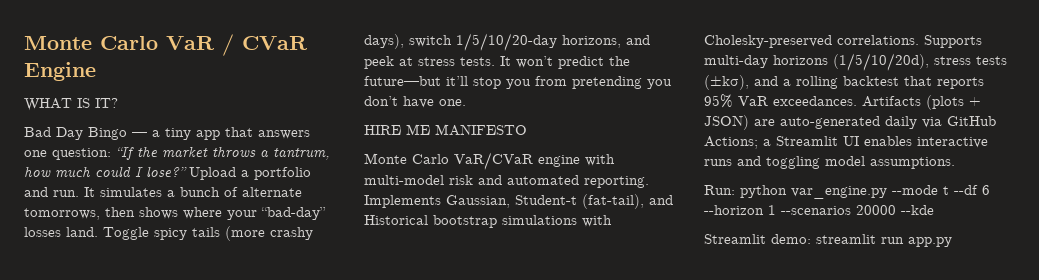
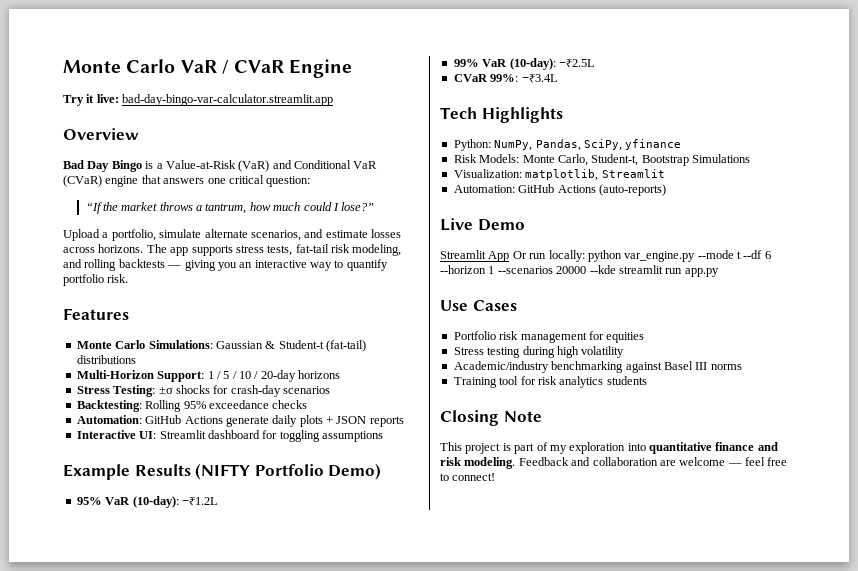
- WHAT IS IT?
- Bad Day Bingo — a tiny app that answers one question: “If the market throws a tantrum, how much could I lose?” Upload a portfolio and run. It simulates a bunch of alternate tomorrows, then shows where your “bad-day” losses land. Toggle spicy tails (more crashy days), switch 1/5/10/20-day horizons, and peek at stress tests. It won’t predict the future—but it’ll stop you from pretending you don’t have one.
- HIRE ME MANIFESTO
- Monte Carlo VaR/CVaR engine with multi-model risk and automated reporting. Implements Gaussian, Student-t (fat-tail), and Historical bootstrap simulations with Cholesky-preserved correlations. Supports multi-day horizons (1/5/10/20d), stress tests (±kσ), and a rolling backtest that reports 95% VaR exceedances. Artifacts (plots + JSON) are auto-generated daily via GitHub Actions; a Streamlit UI enables interactive runs and toggling model assumptions.
- Run: python var_engine.py --mode t --df 6 --horizon 1 --scenarios 20000 --kde
- Streamlit demo: streamlit run app.py
+ Try it live: bad-day-bingo-var-calculator.streamlit.app
+ Overview
+ Bad Day Bingo is a Value-at-Risk (VaR) and Conditional VaR (CVaR) engine that answers one critical question:
+ “If the market throws a tantrum, how much could I lose?”
+ Upload a portfolio, simulate alternate scenarios, and estimate losses across horizons. The app supports stress tests, fat-tail risk modeling, and rolling backtests — giving you an interactive way to quantify portfolio risk.
+ Features
+ Monte Carlo Simulations: Gaussian & Student-t (fat-tail) distributions
+ Multi-Horizon Support: 1 / 5 / 10 / 20-day horizons
+ Stress Testing: ±σ shocks for crash-day scenarios
+ Backtesting: Rolling 95% exceedance checks
+ Automation: GitHub Actions generate daily plots + JSON reports
+ Interactive UI: Streamlit dashboard for toggling assumptions
+ Example Results (NIFTY Portfolio Demo)
+ 95% VaR (10-day): −₹1.2L
+ 99% VaR (10-day): −₹2.5L
+ CVaR 99%: −₹3.4L
+ Tech Highlights
+ Python: NumPy, Pandas, SciPy, yfinance
+ Risk Models: Monte Carlo, Student-t, Bootstrap Simulations
+ Visualization: matplotlib, Streamlit
+ Automation: GitHub Actions (auto-reports)
+ Live Demo
+ Streamlit App Or run locally: python var_engine.py --mode t --df 6 --horizon 1 --scenarios 20000 --kde streamlit run app.py
+ Use Cases
+ Portfolio risk management for equities
+ Stress testing during high volatility
+ Academic/industry benchmarking against Basel III norms
+ Training tool for risk analytics students
+ Closing Note
+ This project is part of my exploration into quantitative finance and risk modeling. Feedback and collaboration are welcome — feel free to connect!

